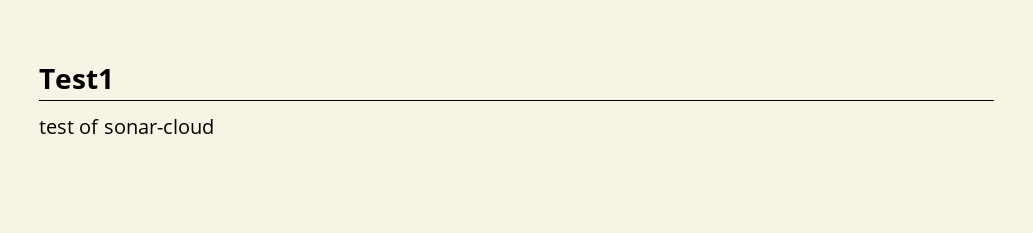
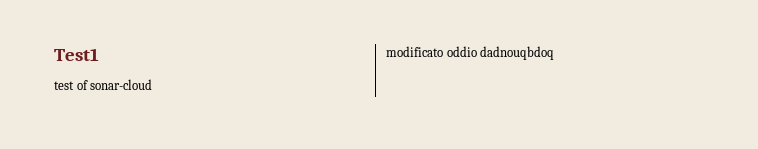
+ modificato oddio dadnouqbdoq

